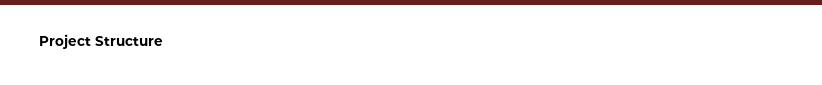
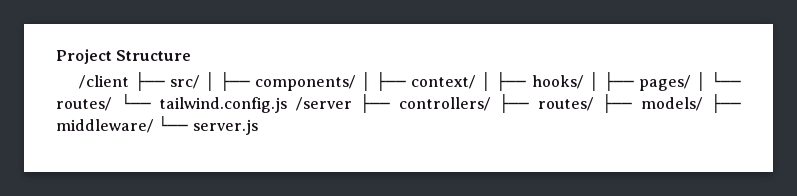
+ /client ├── src/ │ ├── components/ │ ├── context/ │ ├── hooks/ │ ├── pages/ │ └── routes/ └── tailwind.config.js /server ├── controllers/ ├── routes/ ├── models/ ├── middleware/ └── server.js

